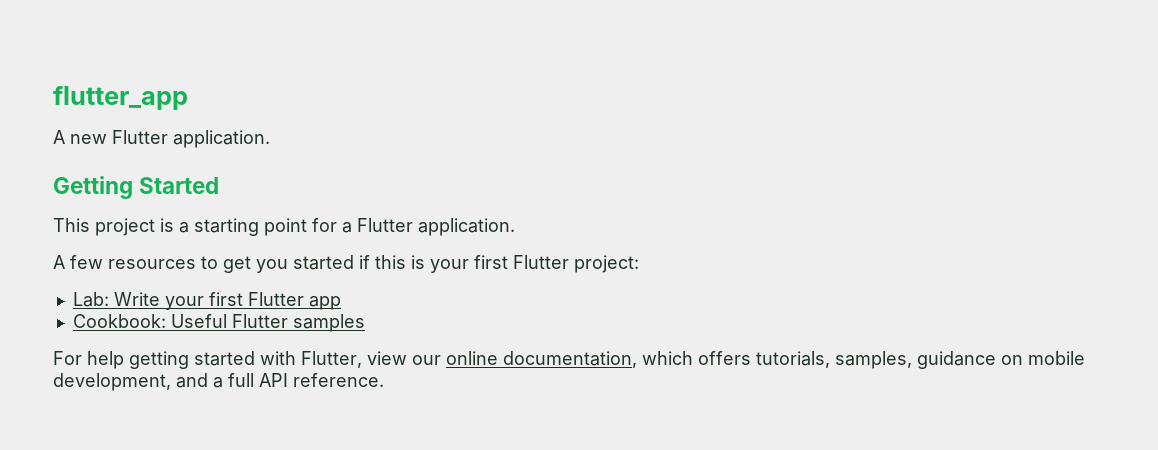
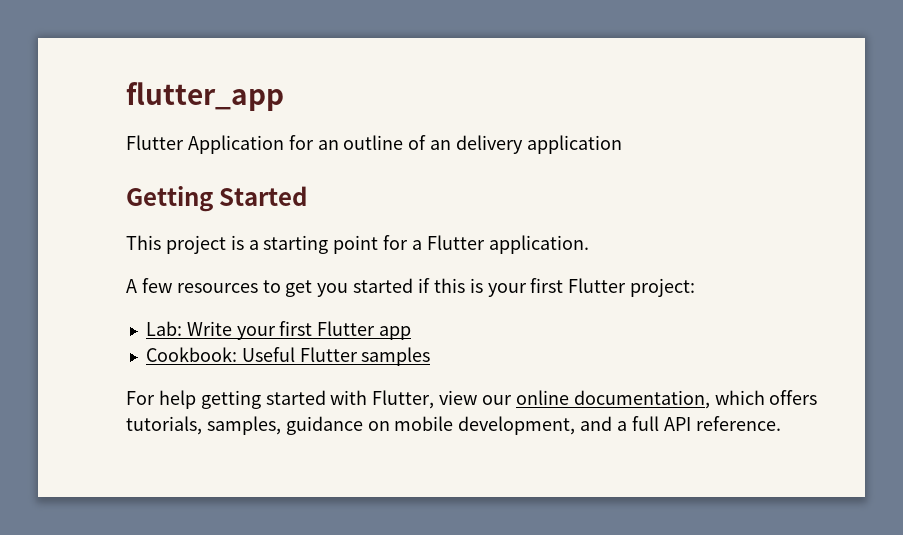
- A new Flutter application.
+ Flutter Application for an outline of an delivery application

